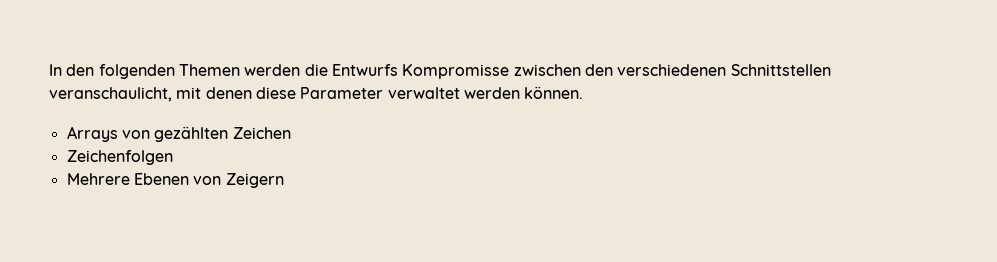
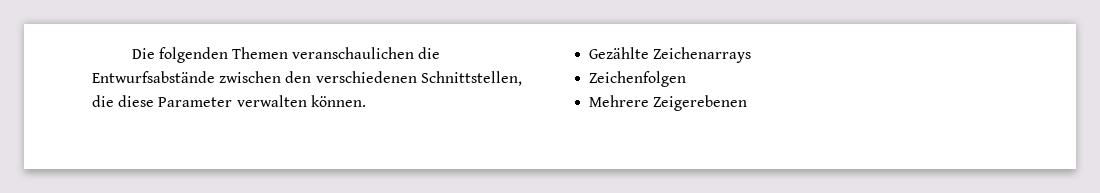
- In den folgenden Themen werden die Entwurfs Kompromisse zwischen den verschiedenen Schnittstellen veranschaulicht, mit denen diese Parameter verwaltet werden können.
- Arrays von gezählten Zeichen
+ Die folgenden Themen veranschaulichen die Entwurfsabstände zwischen den verschiedenen Schnittstellen, die diese Parameter verwalten können.
+ Gezählte Zeichenarrays
- Mehrere Ebenen von Zeigern
+ Mehrere Zeigerebenen

